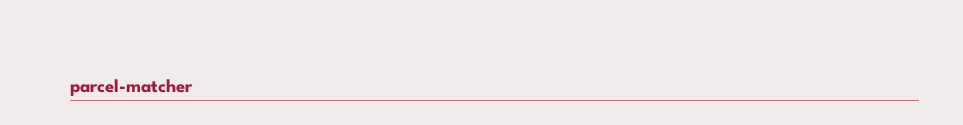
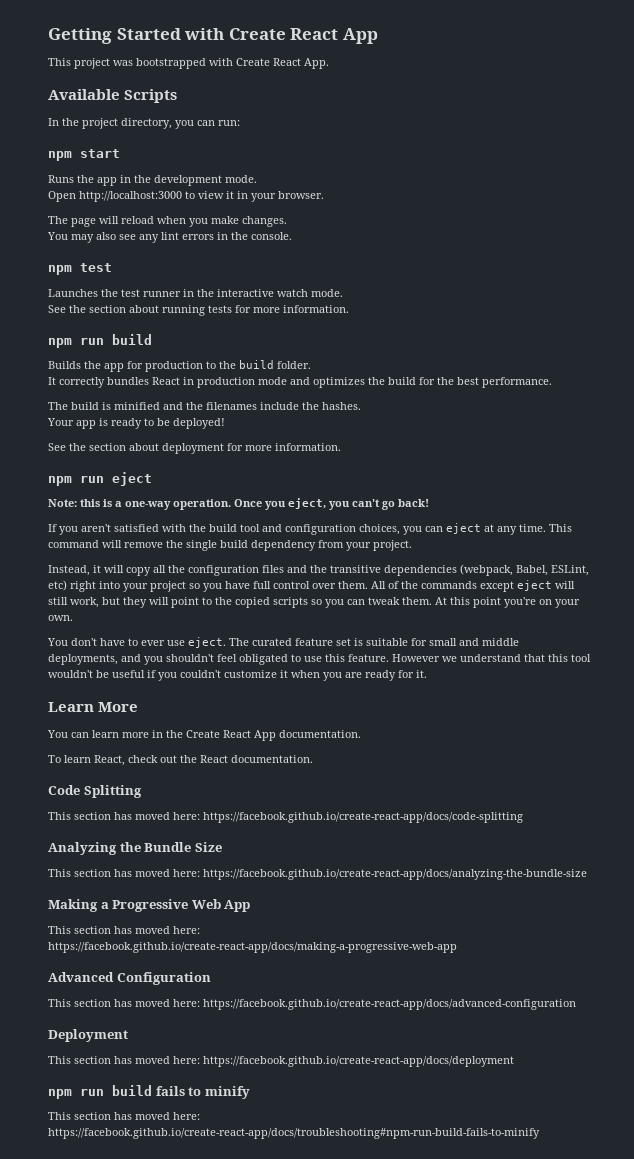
- parcel-matcher
+ Getting Started with Create React App
+ This project was bootstrapped with Create React App.
+ Available Scripts
+ In the project directory, you can run:
+ npm start
+ Runs the app in the development mode.
+ Open http://localhost:3000 to view it in your browser.
+ The page will reload when you make changes.
+ You may also see any lint errors in the console.
+ npm test
+ Launches the test runner in the interactive watch mode.
+ See the section about running tests for more information.
+ npm run build
+ Builds the app for production to the build folder.
+ It correctly bundles React in production mode and optimizes the build for the best performance.
+ The build is minified and the filenames include the hashes.
+ Your app is ready to be deployed!
+ See the section about deployment for more information.
+ npm run eject
+ Note: this is a one-way operation. Once you eject, you can't go back!
+ If you aren't satisfied with the build tool and configuration choices, you can eject at any time. This command will remove the single build dependency from your project.
+ Instead, it will copy all the configuration files and the transitive dependencies (webpack, Babel, ESLint, etc) right into your project so you have full control over them. All of the commands except eject will still work, but they will point to the copied scripts so you can tweak them. At this point you're on your own.
+ You don't have to ever use eject. The curated feature set is suitable for small and middle deployments, and you shouldn't feel obligated to use this feature. However we understand that this tool wouldn't be useful if you couldn't customize it when you are ready for it.
+ Learn More
+ You can learn more in the Create React App documentation.
+ To learn React, check out the React documentation.
+ Code Splitting
+ This section has moved here: https://facebook.github.io/create-react-app/docs/code-splitting
+ Analyzing the Bundle Size
+ This section has moved here: https://facebook.github.io/create-react-app/docs/analyzing-the-bundle-size
+ Making a Progressive Web App
+ This section has moved here: https://facebook.github.io/create-react-app/docs/making-a-progressive-web-app
+ Advanced Configuration
+ This section has moved here: https://facebook.github.io/create-react-app/docs/advanced-configuration
+ Deployment
+ This section has moved here: https://facebook.github.io/create-react-app/docs/deployment
+ npm run build fails to minify
+ This section has moved here: https://facebook.github.io/create-react-app/docs/troubleshooting#npm-run-build-fails-to-minify

